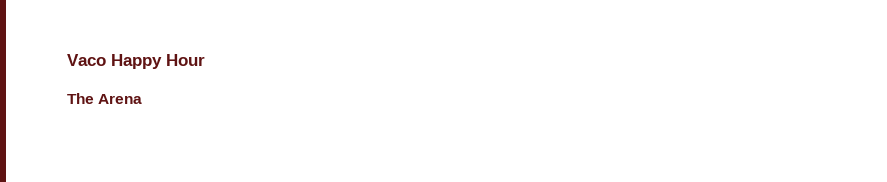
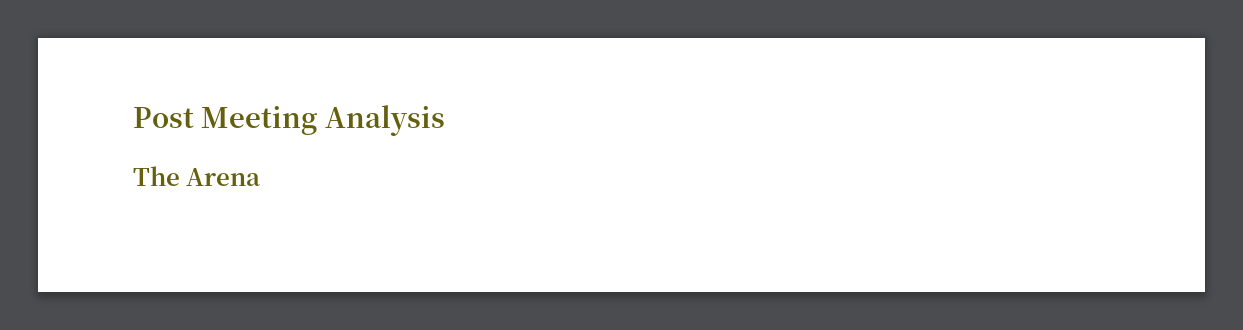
- Vaco Happy Hour
+ Post Meeting Analysis

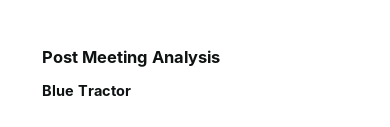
- The Arena
+ Blue Tractor

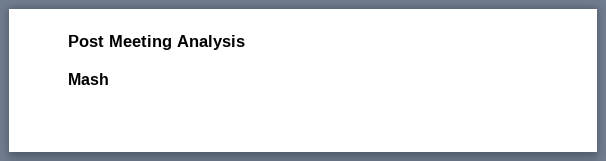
- Blue Tractor
+ Mash

